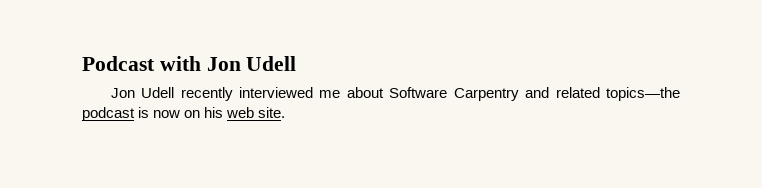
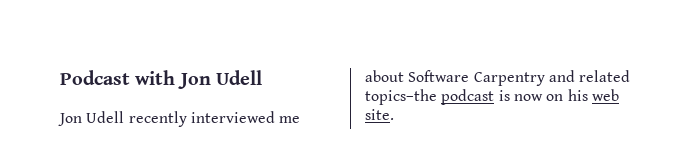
- Jon Udell recently interviewed me about Software Carpentry and related topics—the podcast is now on his web site.
+ Jon Udell recently interviewed me about Software Carpentry and related topics–the podcast is now on his web site.

